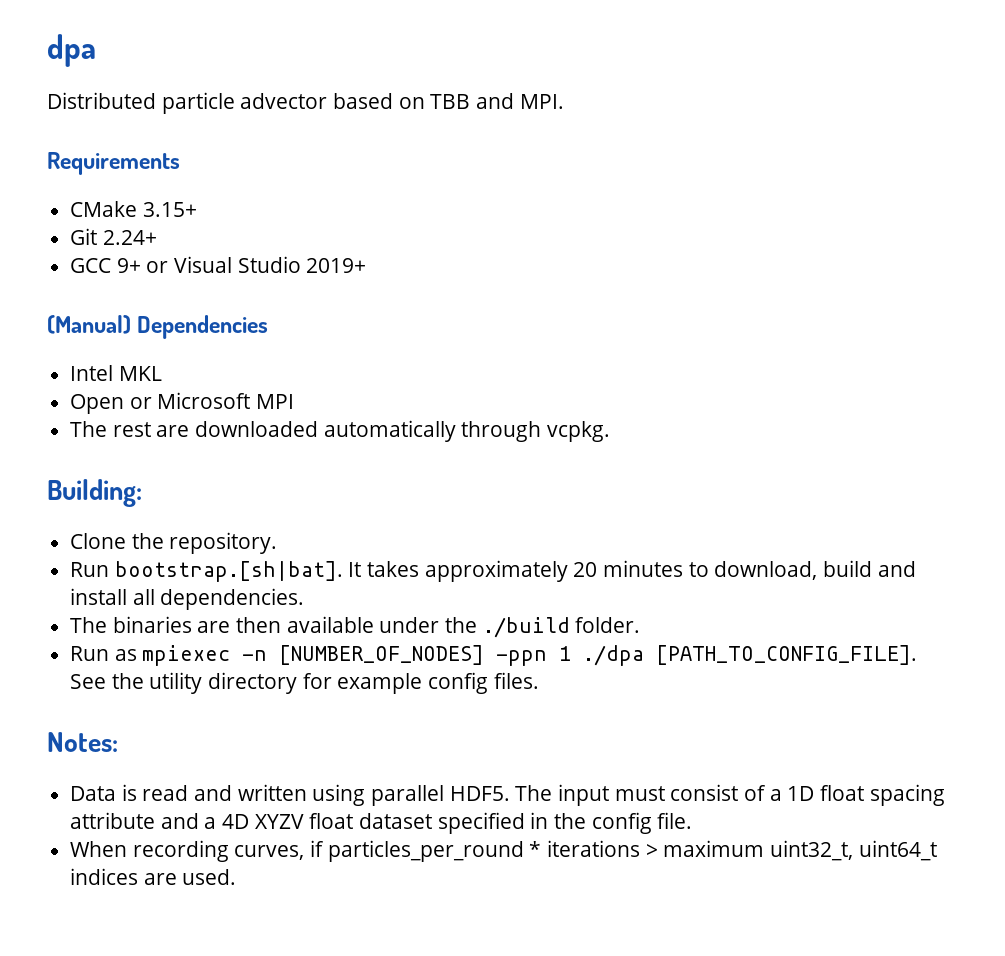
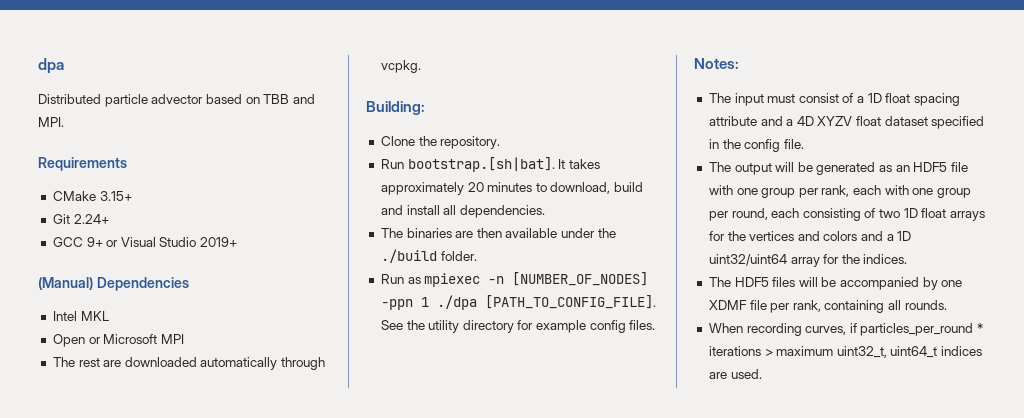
- Data is read and written using parallel HDF5.
+ The output will be generated as an HDF5 file with one group per rank, each with one group per round, each consisting of two 1D float arrays for the vertices and colors and a 1D uint32/uint64 array for the indices.
+ The HDF5 files will be accompanied by one XDMF file per rank, containing all rounds.

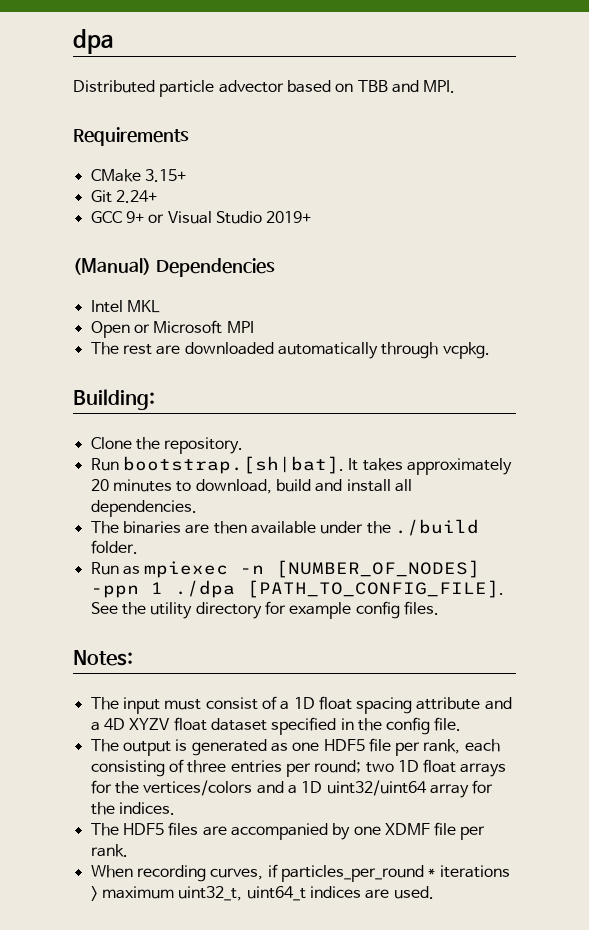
- The output will be generated as an HDF5 file with one group per rank, each with one group per round, each consisting of two 1D float arrays for the vertices and colors and a 1D uint32/uint64 array for the indices.
+ The output is generated as one HDF5 file per rank, each consisting of three entries per round; two 1D float arrays for the vertices/colors and a 1D uint32/uint64 array for the indices.
- The HDF5 files will be accompanied by one XDMF file per rank, containing all rounds.
+ The HDF5 files are accompanied by one XDMF file per rank.

